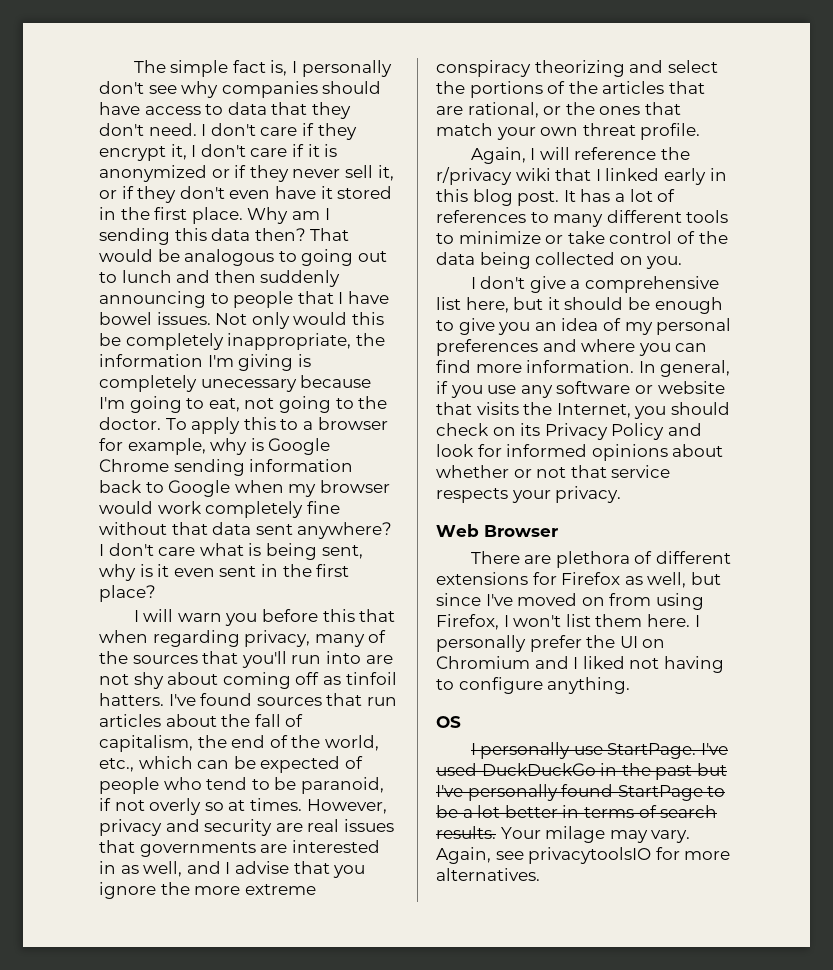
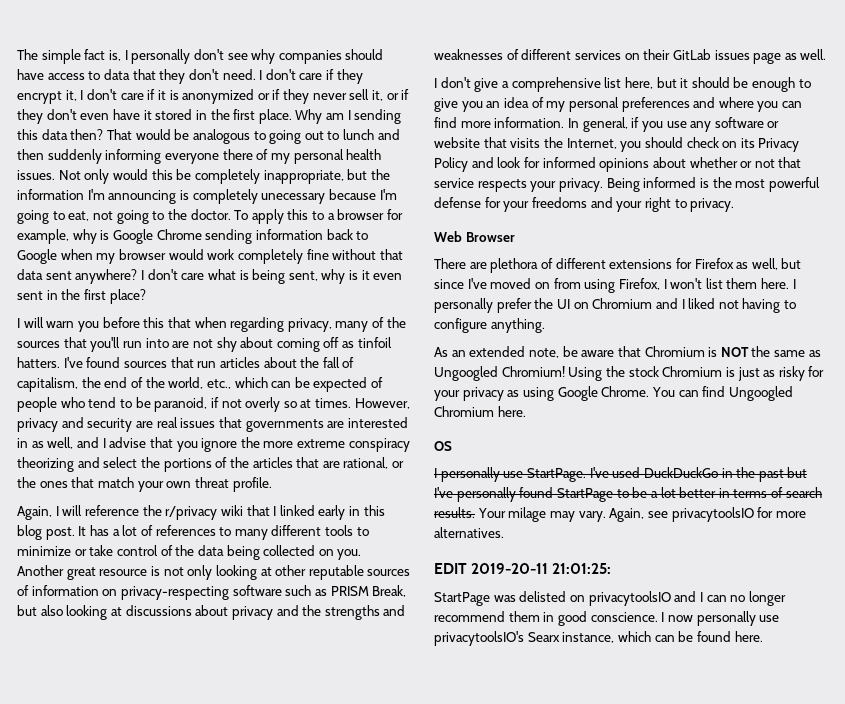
- That would be analogous to going out to lunch and then suddenly announcing to people that I have bowel issues.
+ That would be analogous to going out to lunch and then suddenly informing everyone there of my personal health issues.
- Not only would this be completely inappropriate, the information I'm giving is completely unecessary because I'm going to eat, not going to the doctor.
+ Not only would this be completely inappropriate, but the information I'm announcing is completely unecessary because I'm going to eat, not going to the doctor.
+ Another great resource is not only looking at other reputable sources of information on privacy-respecting software such as PRISM Break, but also looking at discussions about privacy and the strengths and weaknesses of different services on their GitLab issues page as well.
+ Being informed is the most powerful defense for your freedoms and your right to privacy.
+ As an extended note, be aware that Chromium is NOT the same as Ungoogled Chromium! Using the stock Chromium is just as risky for your privacy as using Google Chrome. You can find Ungoogled Chromium here.
+ EDIT 2019-20-11 21:01:25:
+ StartPage was delisted on privacytoolsIO and I can no longer recommend them in good conscience. I now personally use privacytoolsIO's Searx instance, which can be found here.

